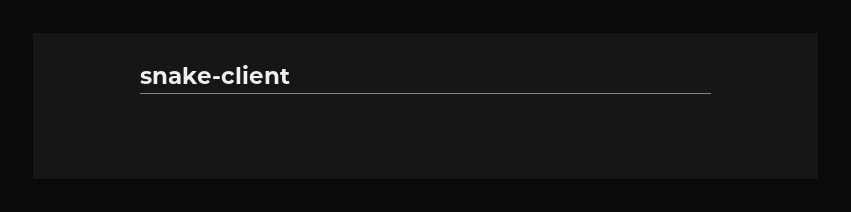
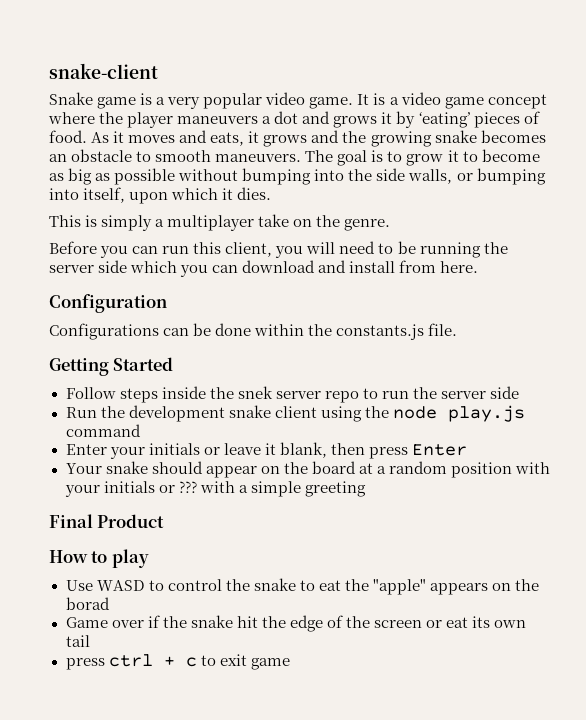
+ Snake game is a very popular video game. It is a video game concept where the player maneuvers a dot and grows it by ‘eating’ pieces of food. As it moves and eats, it grows and the growing snake becomes an obstacle to smooth maneuvers. The goal is to grow it to become as big as possible without bumping into the side walls, or bumping into itself, upon which it dies.
+ This is simply a multiplayer take on the genre.
+ Before you can run this client, you will need to be running the server side which you can download and install from here.
+ Configuration
+ Configurations can be done within the constants.js file.
+ Getting Started
+ Follow steps inside the snek server repo to run the server side
+ Run the development snake client using the node play.js command
+ Enter your initials or leave it blank, then press Enter
+ Your snake should appear on the board at a random position with your initials or ??? with a simple greeting
+ Final Product
+ How to play
+ Use WASD to control the snake to eat the "apple" appears on the borad
+ Game over if the snake hit the edge of the screen or eat its own tail
+ press ctrl + c to exit game

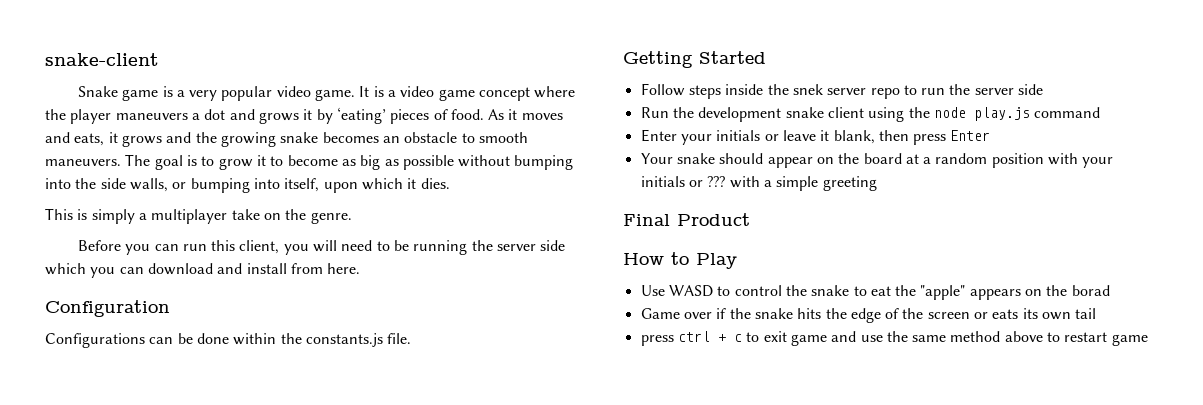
- How to play
+ How to Play
- Game over if the snake hit the edge of the screen or eat its own tail
+ Game over if the snake hits the edge of the screen or eats its own tail
- press ctrl + c to exit game
+ press ctrl + c to exit game and use the same method above to restart game

